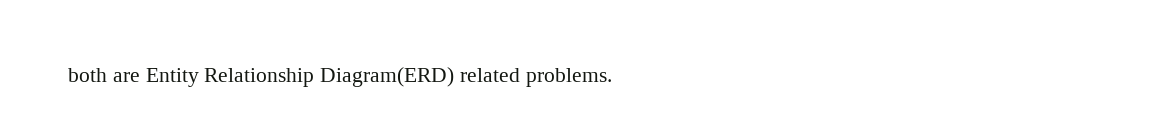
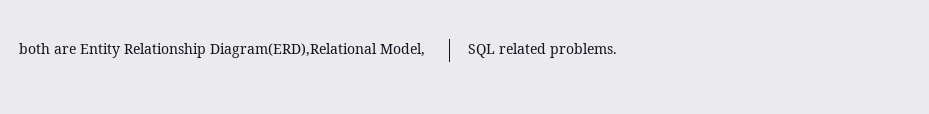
- both are Entity Relationship Diagram(ERD) related problems.
+ both are Entity Relationship Diagram(ERD),Relational Model, SQL related problems.

